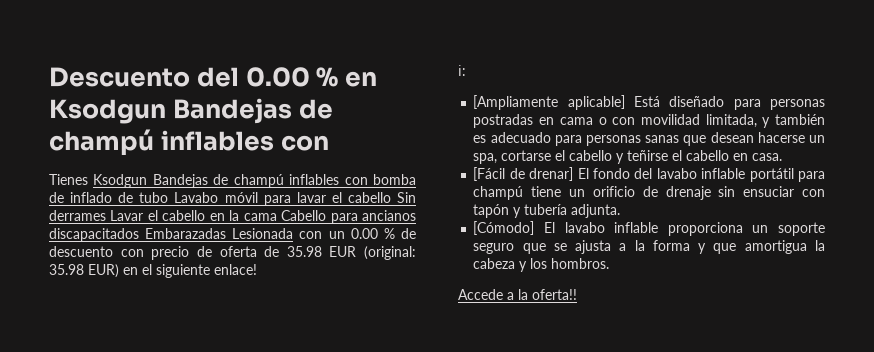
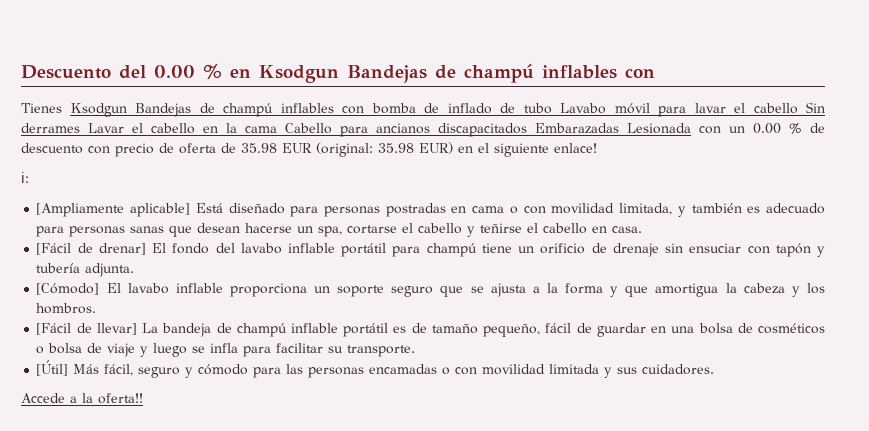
+ [Fácil de llevar] La bandeja de champú inflable portátil es de tamaño pequeño, fácil de guardar en una bolsa de cosméticos o bolsa de viaje y luego se infla para facilitar su transporte.
+ [Útil] Más fácil, seguro y cómodo para las personas encamadas o con movilidad limitada y sus cuidadores.

